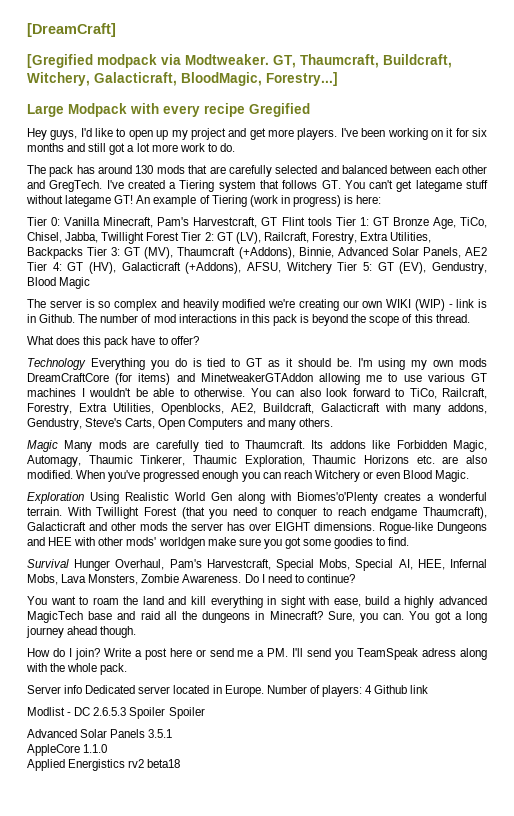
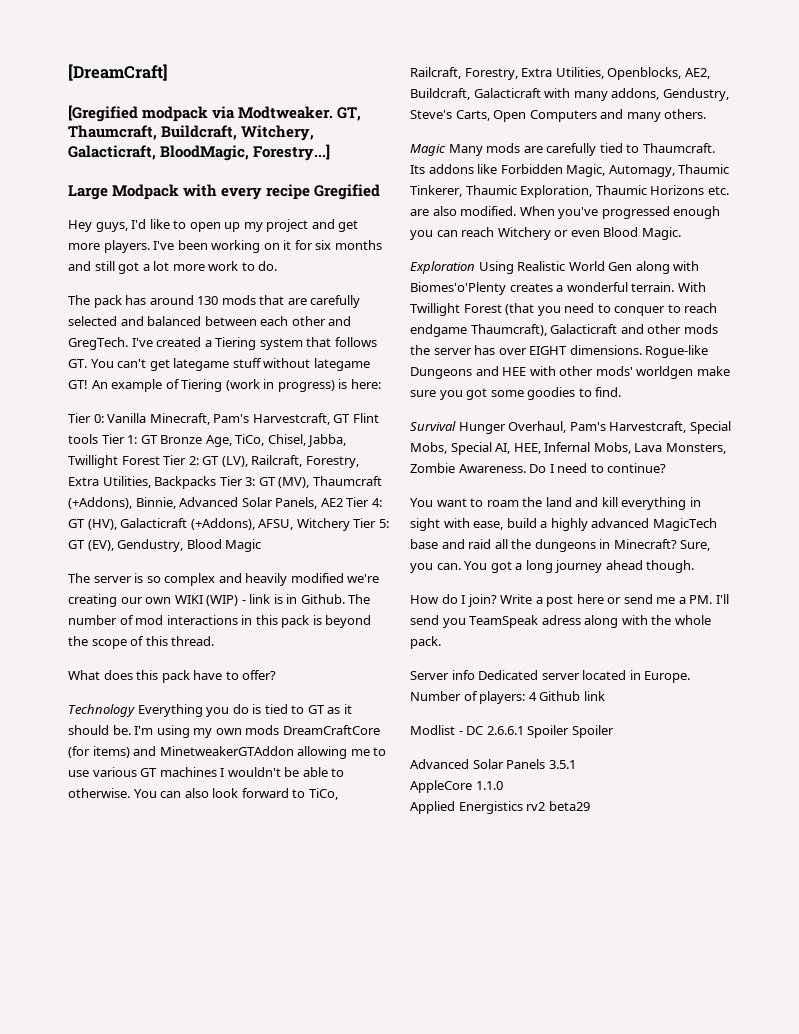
- Modlist - DC 2.6.5.3 Spoiler Spoiler
+ Modlist - DC 2.6.6.1 Spoiler Spoiler
- Applied Energistics rv2 beta18
+ Applied Energistics rv2 beta29

